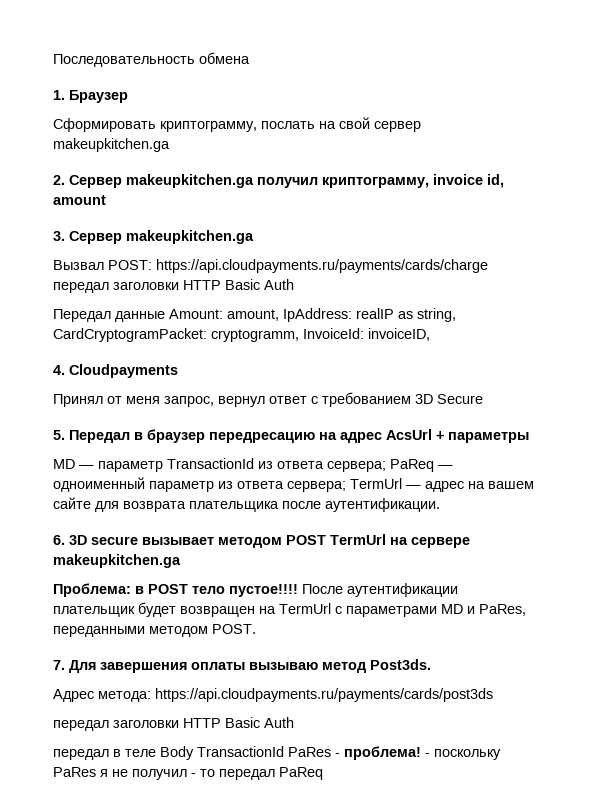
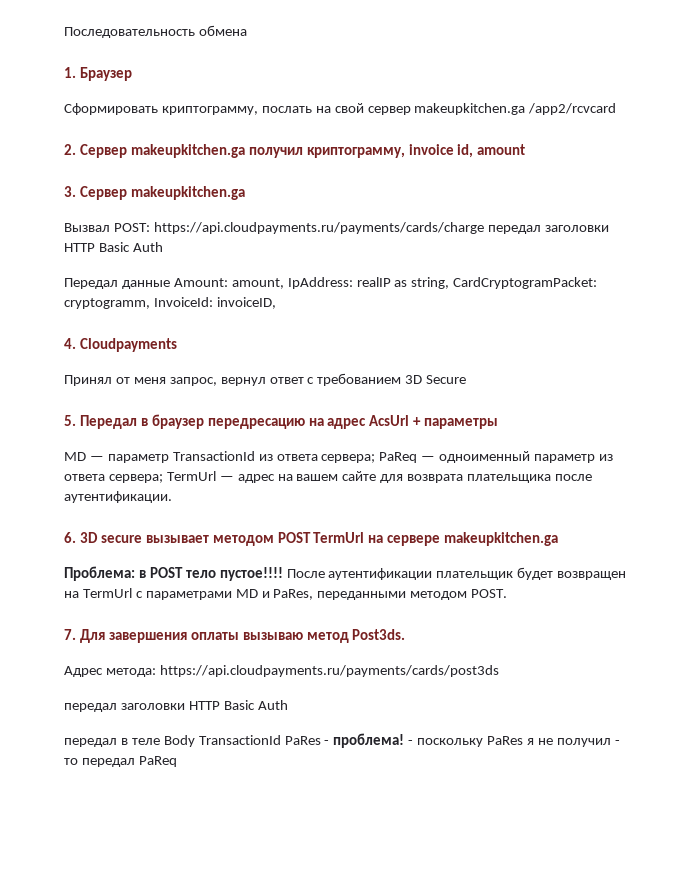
- Сформировать криптограмму, послать на свой сервер makeupkitchen.ga
+ Сформировать криптограмму, послать на свой сервер makeupkitchen.ga /app2/rcvcard

